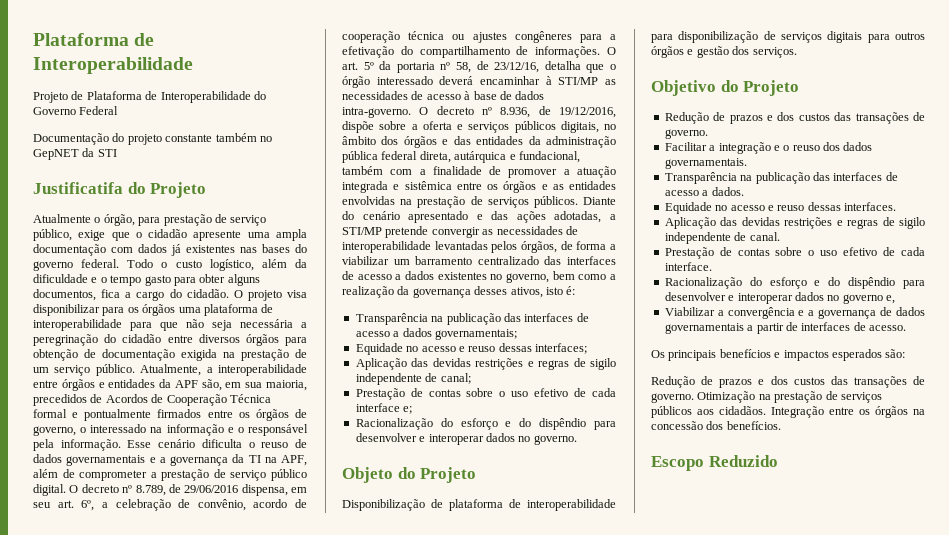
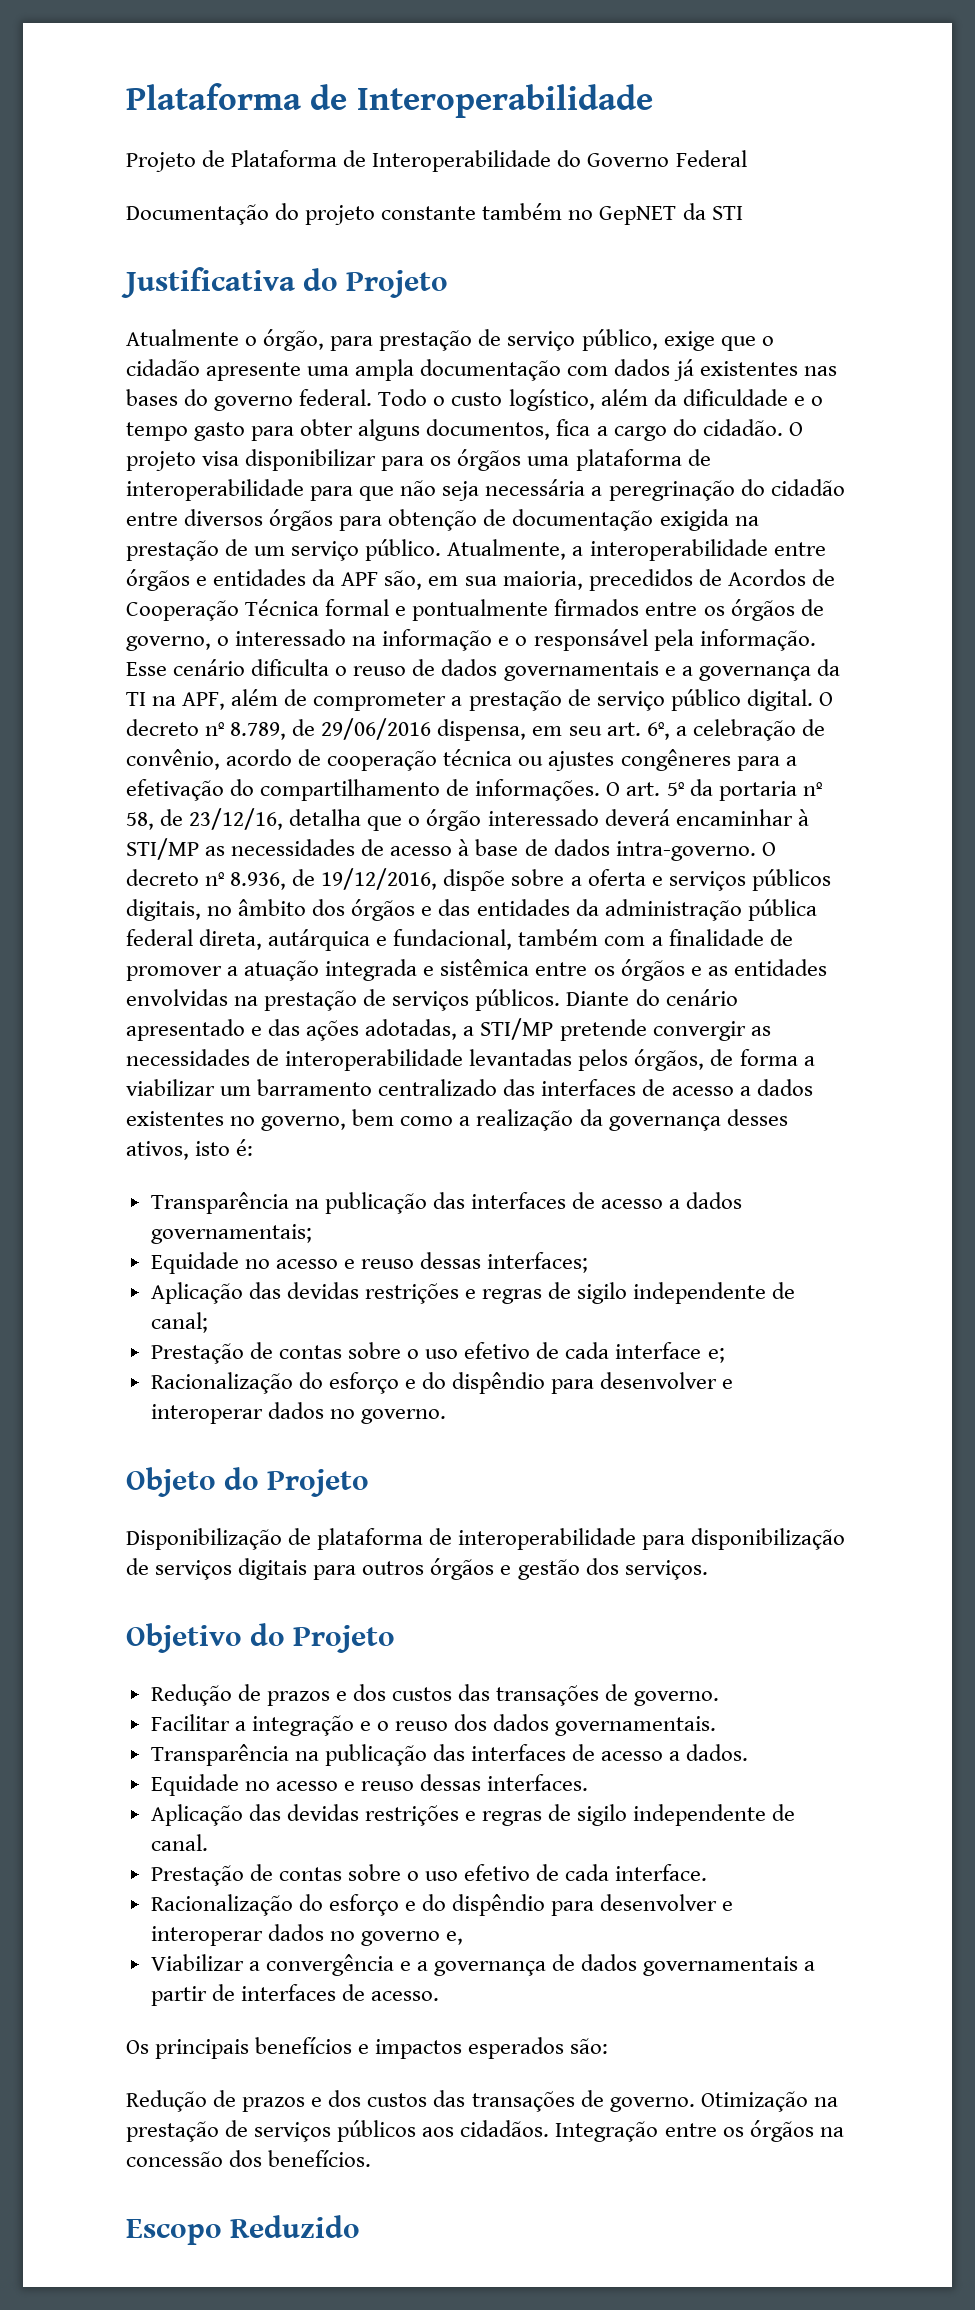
- Justificatifa do Projeto
+ Justificativa do Projeto

